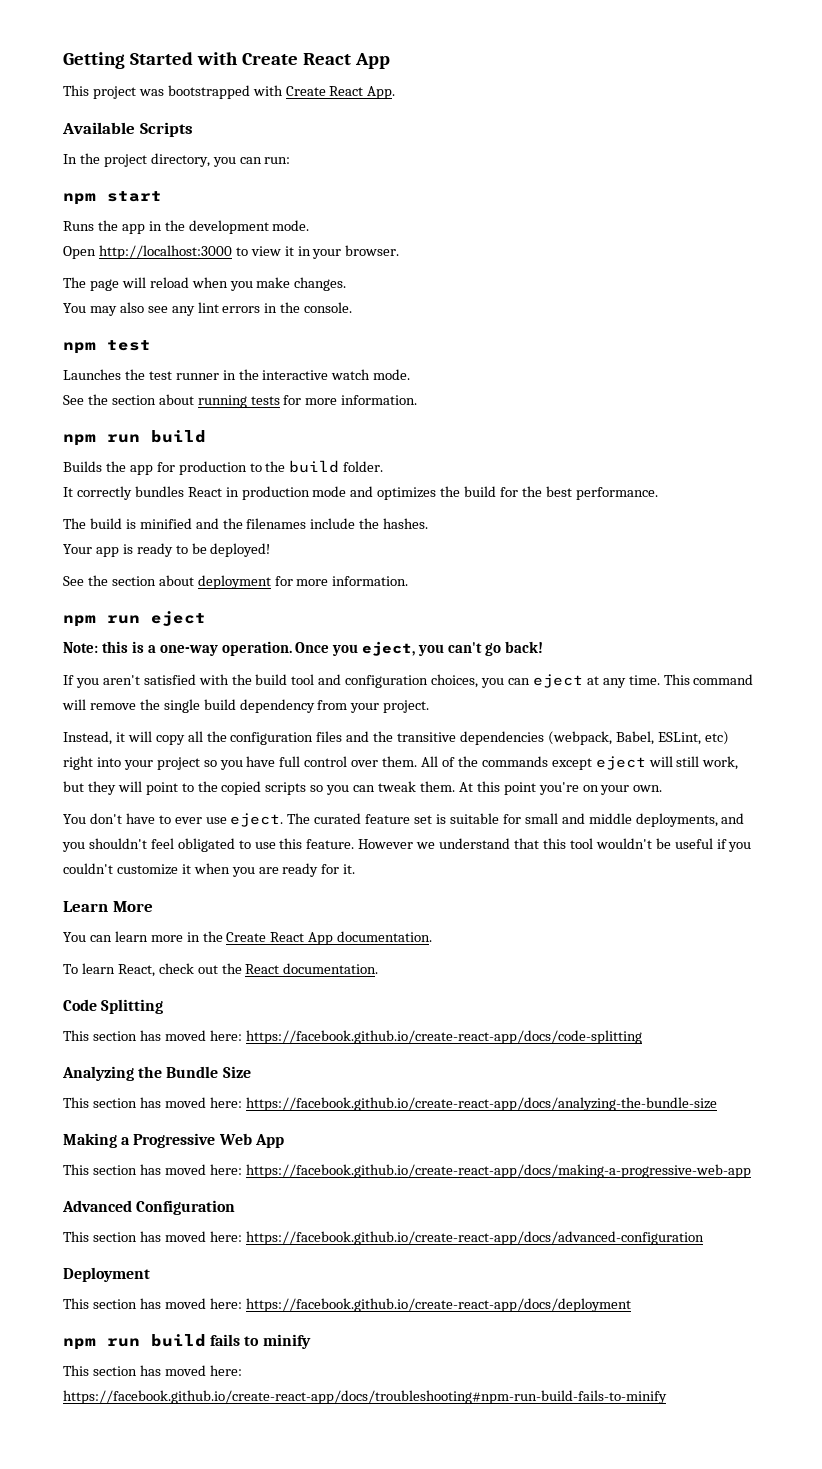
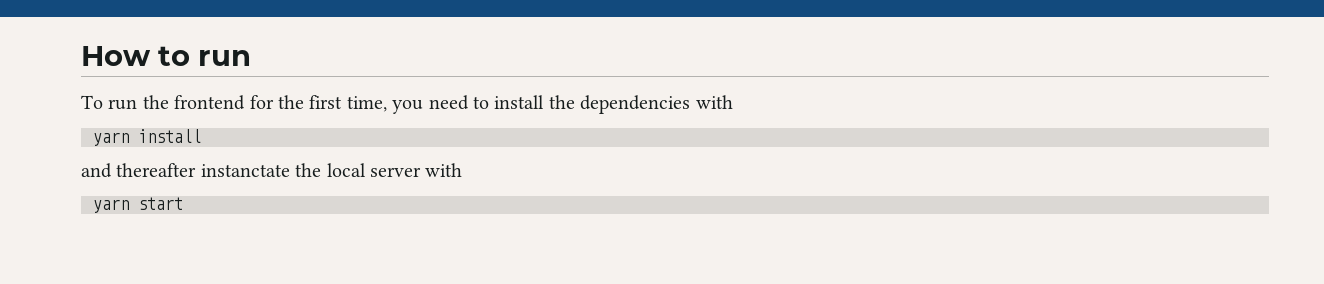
- Getting Started with Create React App
- This project was bootstrapped with Create React App.
- Available Scripts
- In the project directory, you can run:
- npm start
- Runs the app in the development mode.
- Open http://localhost:3000 to view it in your browser.
- The page will reload when you make changes.
- You may also see any lint errors in the console.
- npm test
- Launches the test runner in the interactive watch mode.
- See the section about running tests for more information.
- npm run build
- Builds the app for production to the build folder.
- It correctly bundles React in production mode and optimizes the build for the best performance.
- The build is minified and the filenames include the hashes.
- Your app is ready to be deployed!
- See the section about deployment for more information.
- npm run eject
- Note: this is a one-way operation. Once you eject, you can't go back!
- If you aren't satisfied with the build tool and configuration choices, you can eject at any time. This command will remove the single build dependency from your project.
- Instead, it will copy all the configuration files and the transitive dependencies (webpack, Babel, ESLint, etc) right into your project so you have full control over them. All of the commands except eject will still work, but they will point to the copied scripts so you can tweak them. At this point you're on your own.
- You don't have to ever use eject. The curated feature set is suitable for small and middle deployments, and you shouldn't feel obligated to use this feature. However we understand that this tool wouldn't be useful if you couldn't customize it when you are ready for it.
- Learn More
- You can learn more in the Create React App documentation.
- To learn React, check out the React documentation.
- Code Splitting
- This section has moved here: https://facebook.github.io/create-react-app/docs/code-splitting
- Analyzing the Bundle Size
- This section has moved here: https://facebook.github.io/create-react-app/docs/analyzing-the-bundle-size
- Making a Progressive Web App
- This section has moved here: https://facebook.github.io/create-react-app/docs/making-a-progressive-web-app
- Advanced Configuration
- This section has moved here: https://facebook.github.io/create-react-app/docs/advanced-configuration
- Deployment
- This section has moved here: https://facebook.github.io/create-react-app/docs/deployment
- npm run build fails to minify
- This section has moved here: https://facebook.github.io/create-react-app/docs/troubleshooting#npm-run-build-fails-to-minify
+ How to run
+ To run the frontend for the first time, you need to install the dependencies with
+ yarn install
+ and thereafter instanctate the local server with
+ yarn start

